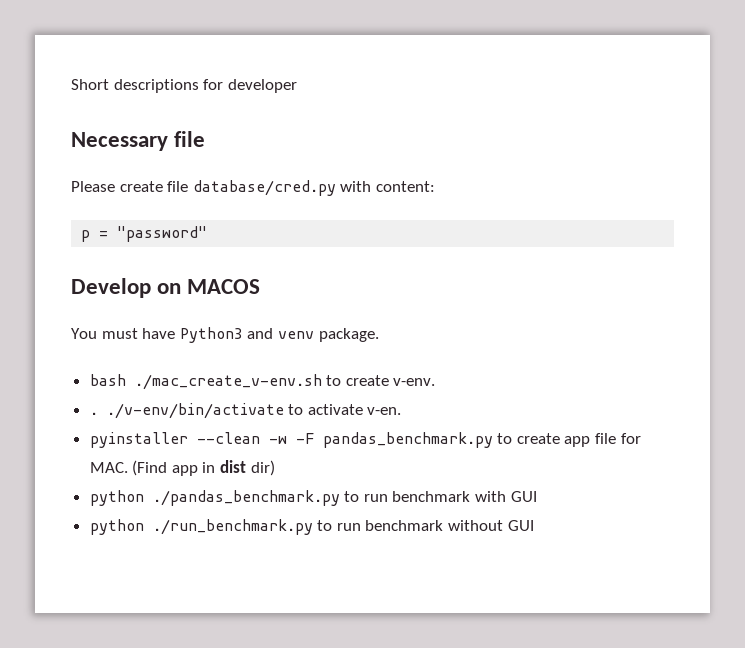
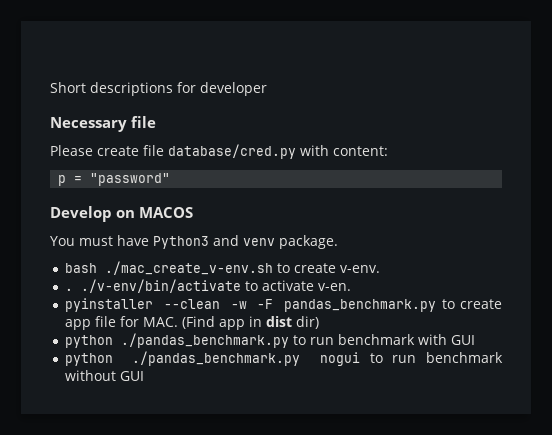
- python ./run_benchmark.py to run benchmark without GUI
+ python ./pandas_benchmark.py nogui to run benchmark without GUI

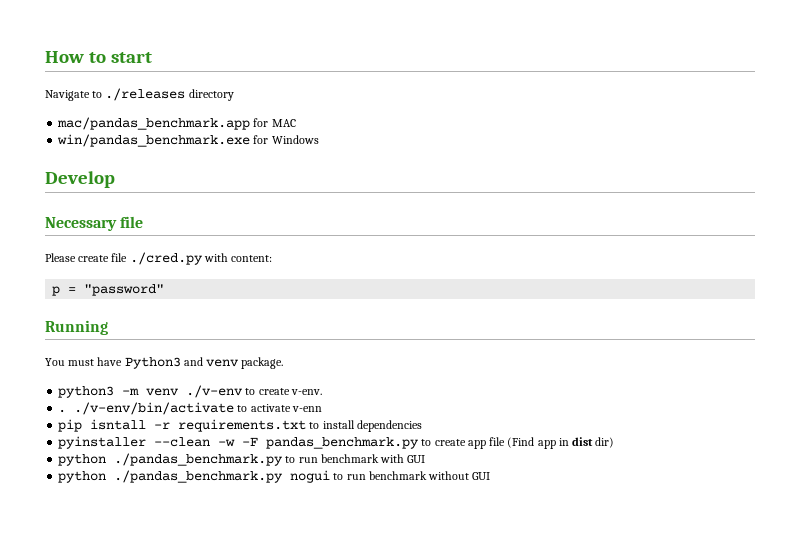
- Short descriptions for developer
+ How to start
+ Navigate to ./releases directory
+ mac/pandas_benchmark.app for MAC
+ win/pandas_benchmark.exe for Windows
+ Develop
- Please create file database/cred.py with content:
+ Please create file ./cred.py with content:
- Develop on MACOS
+ Running
- bash ./mac_create_v-env.sh to create v-env.
+ python3 -m venv ./v-env to create v-env.
- . ./v-env/bin/activate to activate v-en.
+ . ./v-env/bin/activate to activate v-enn
+ pip isntall -r requirements.txt to install dependencies
- pyinstaller --clean -w -F pandas_benchmark.py to create app file for MAC. (Find app in dist dir)
+ pyinstaller --clean -w -F pandas_benchmark.py to create app file (Find app in dist dir)

